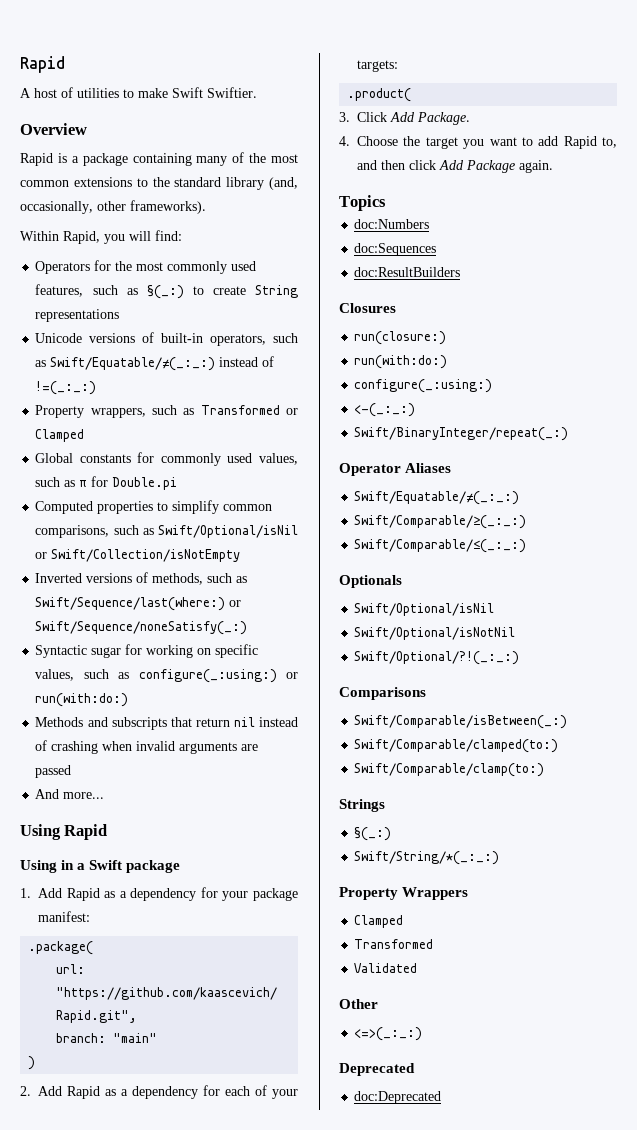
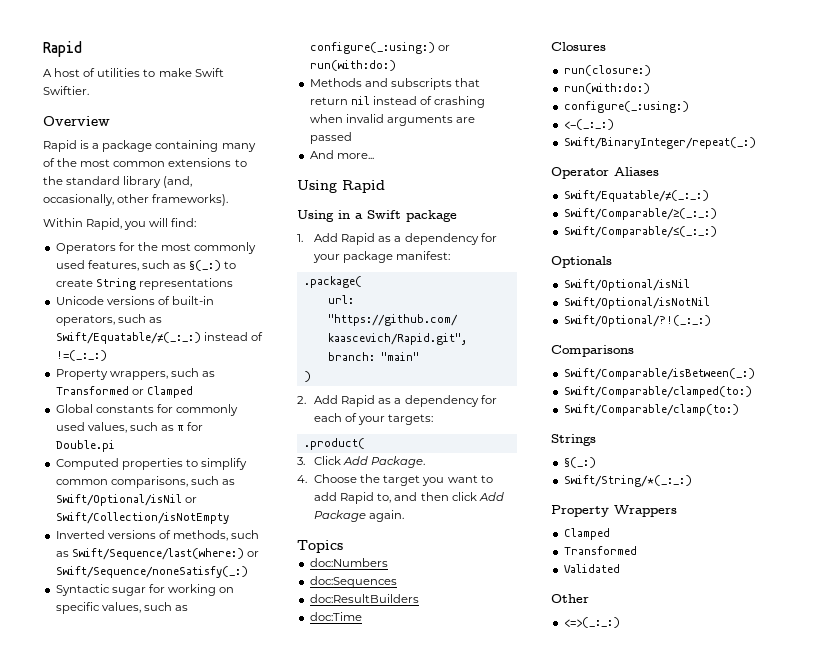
+ doc:Time
- Deprecated
- doc:Deprecated

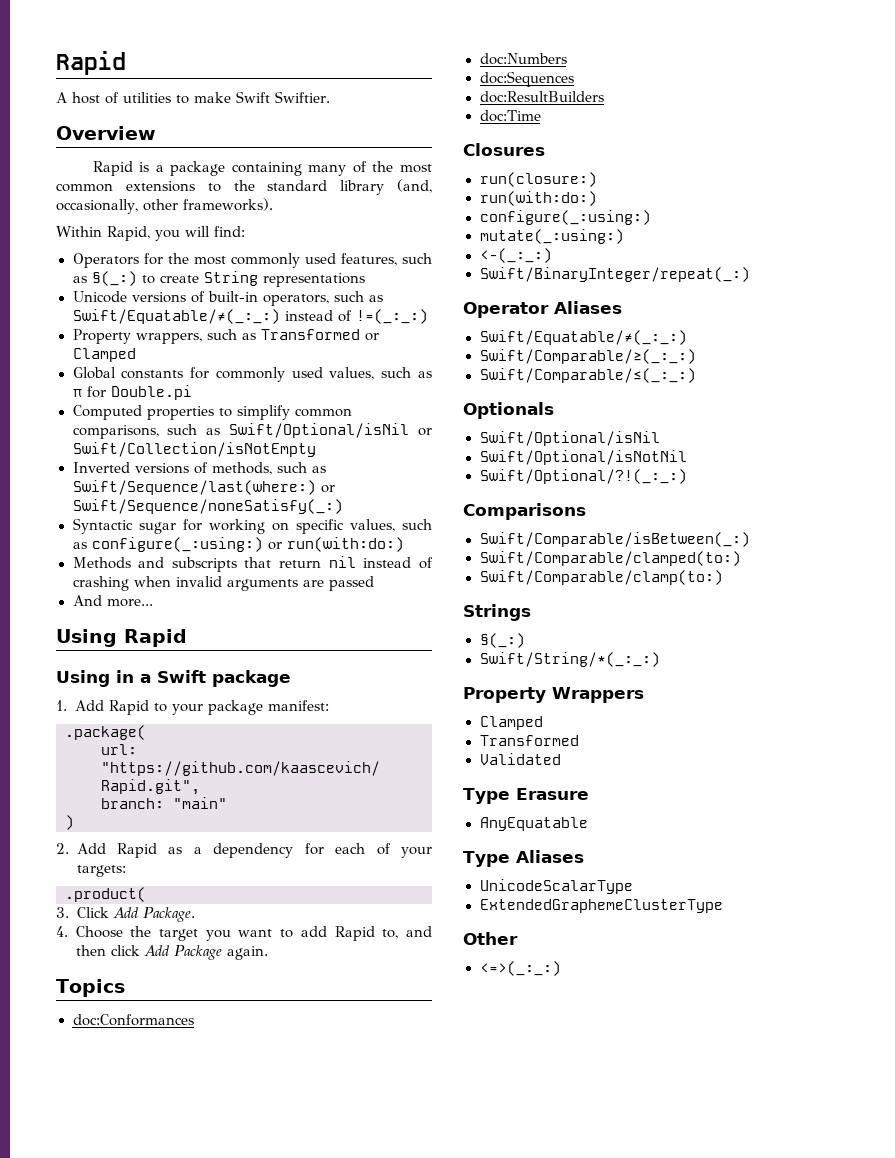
- 1. Add Rapid as a dependency for your package manifest:
+ 1. Add Rapid to your package manifest:
+ doc:Conformances
+ mutate(_:using:)
+ Type Erasure
+ AnyEquatable
+ Type Aliases
+ UnicodeScalarType
+ ExtendedGraphemeClusterType

